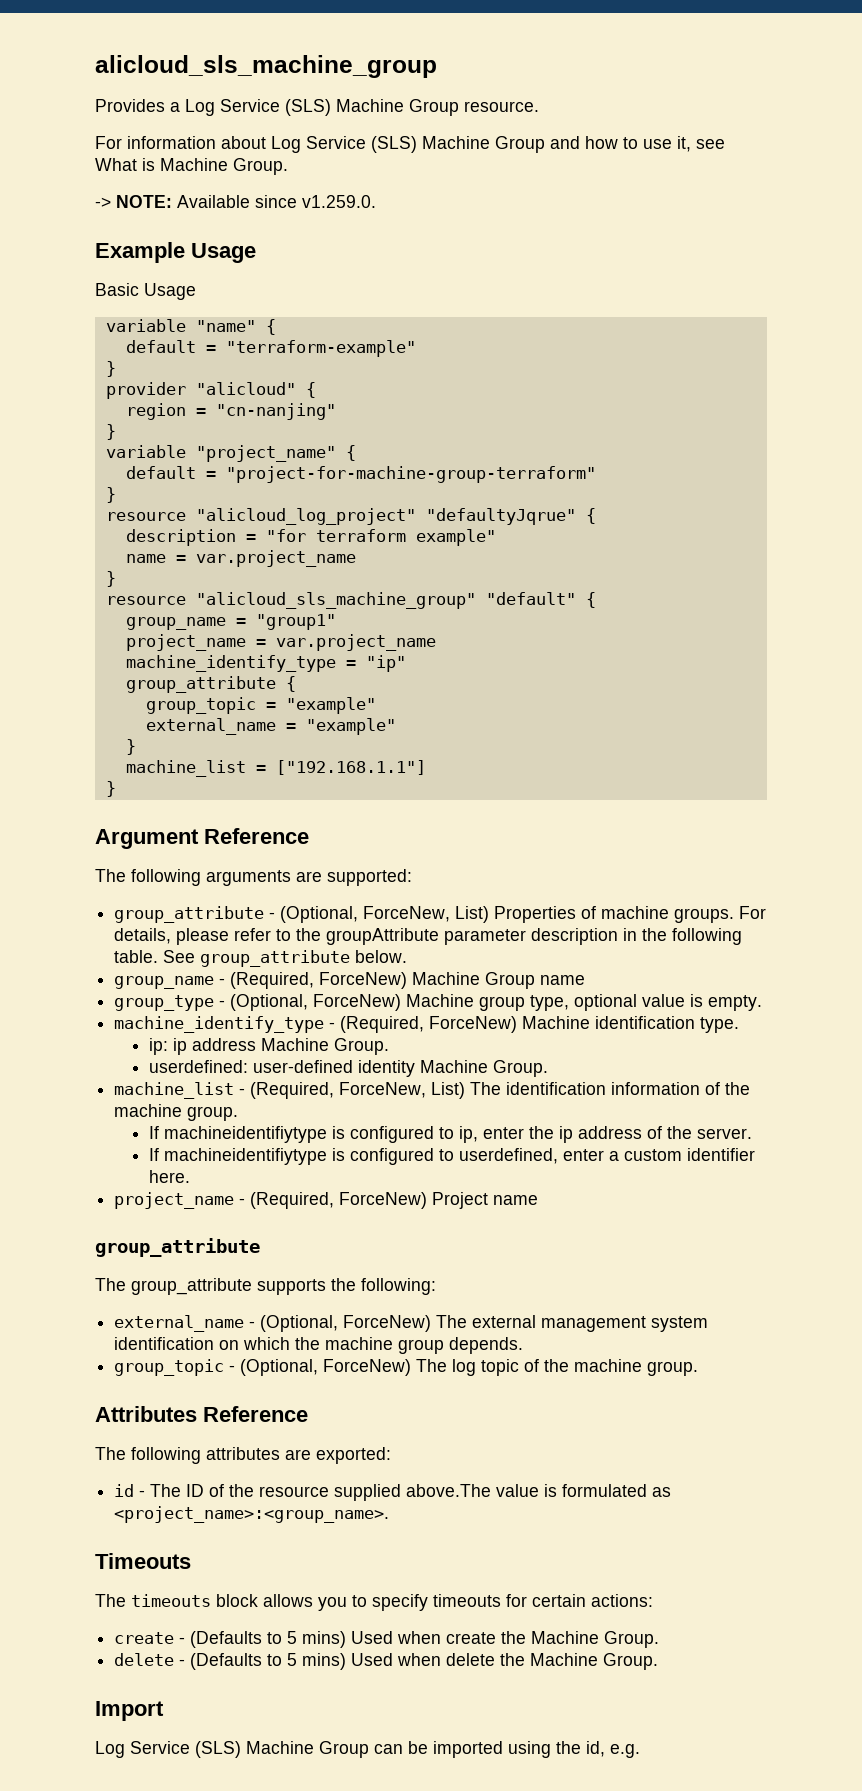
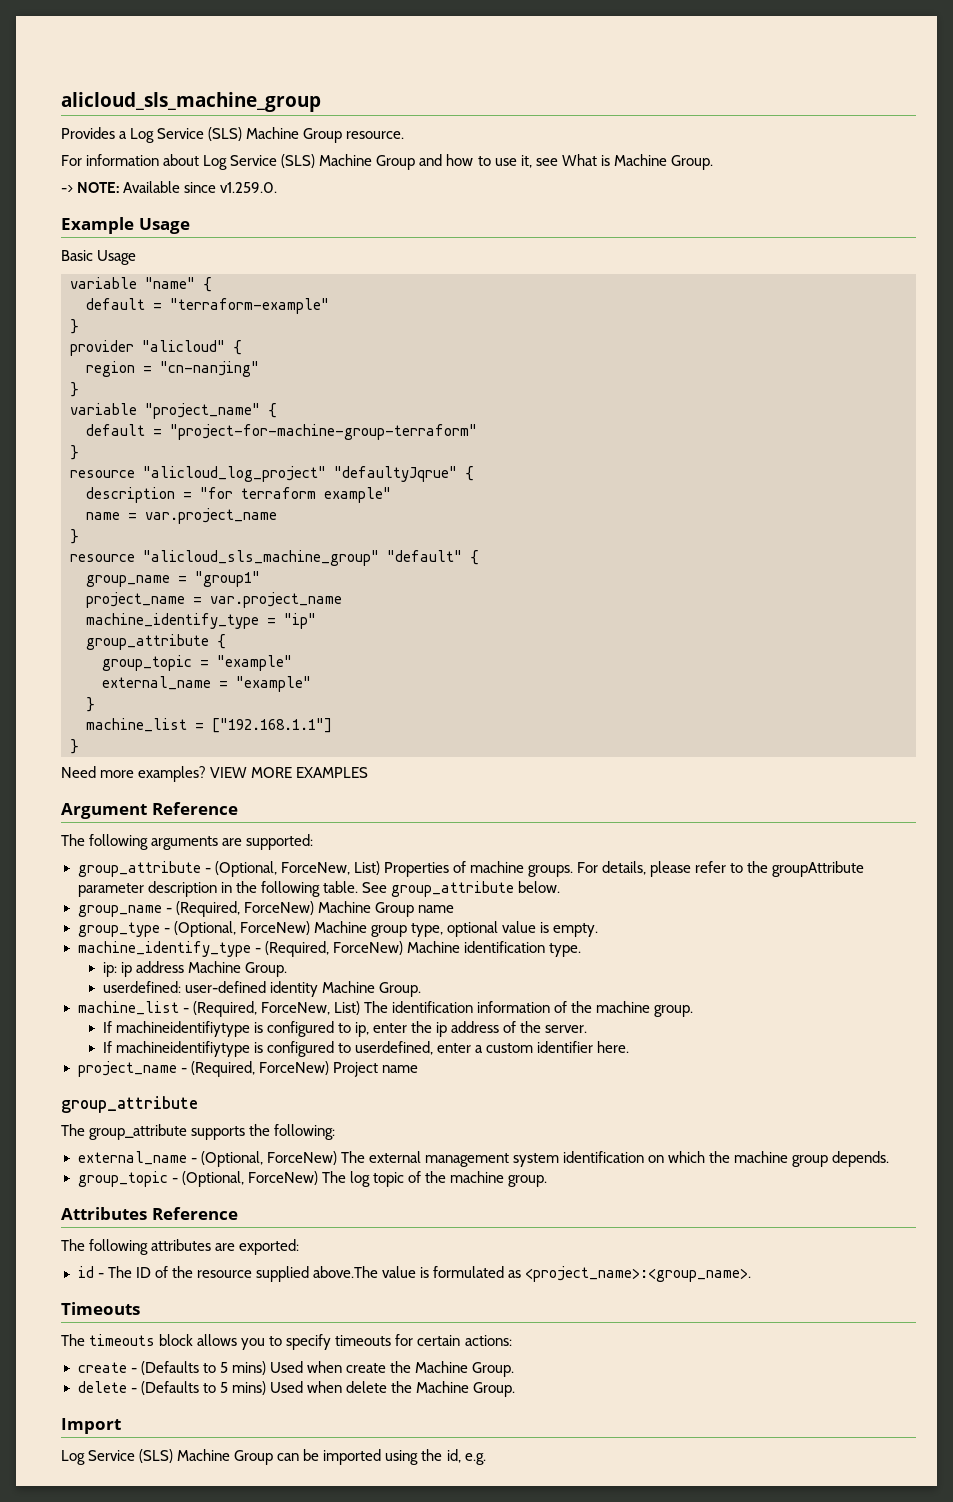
+ Need more examples? VIEW MORE EXAMPLES

